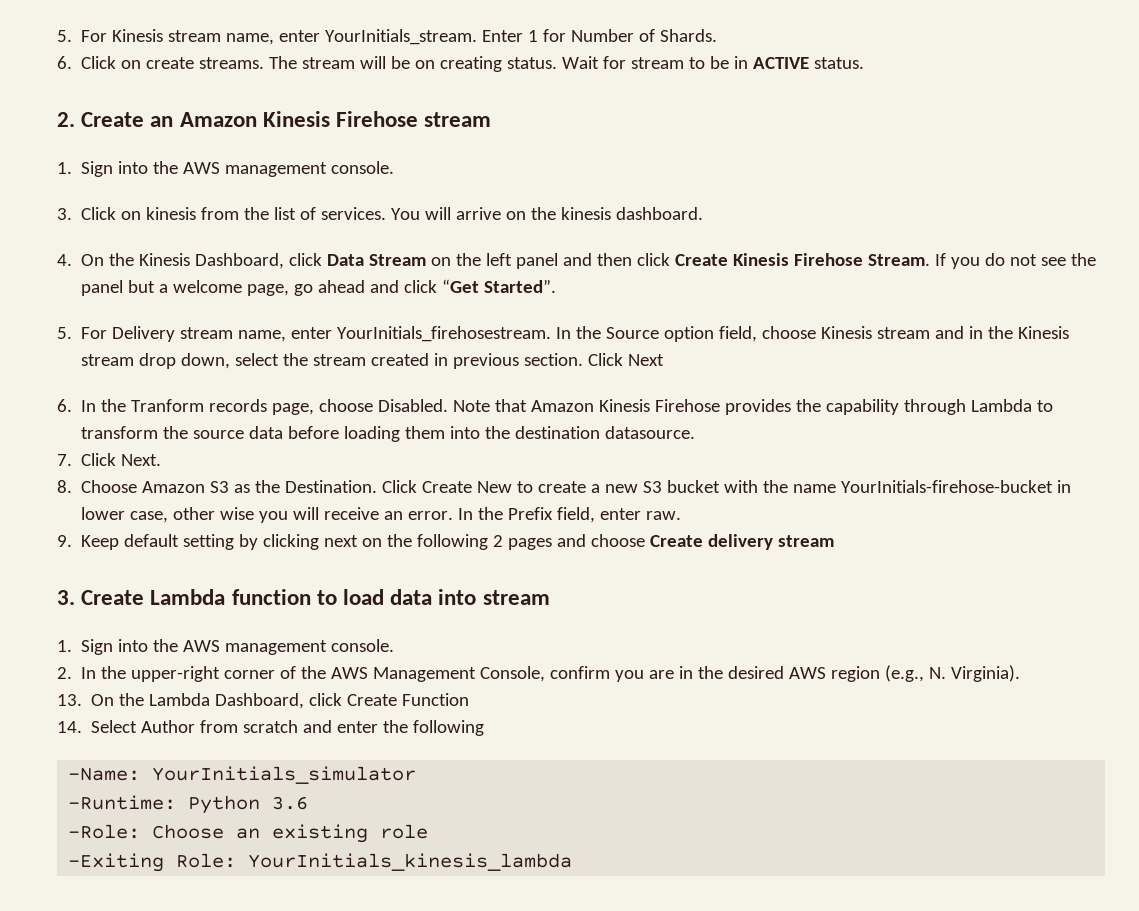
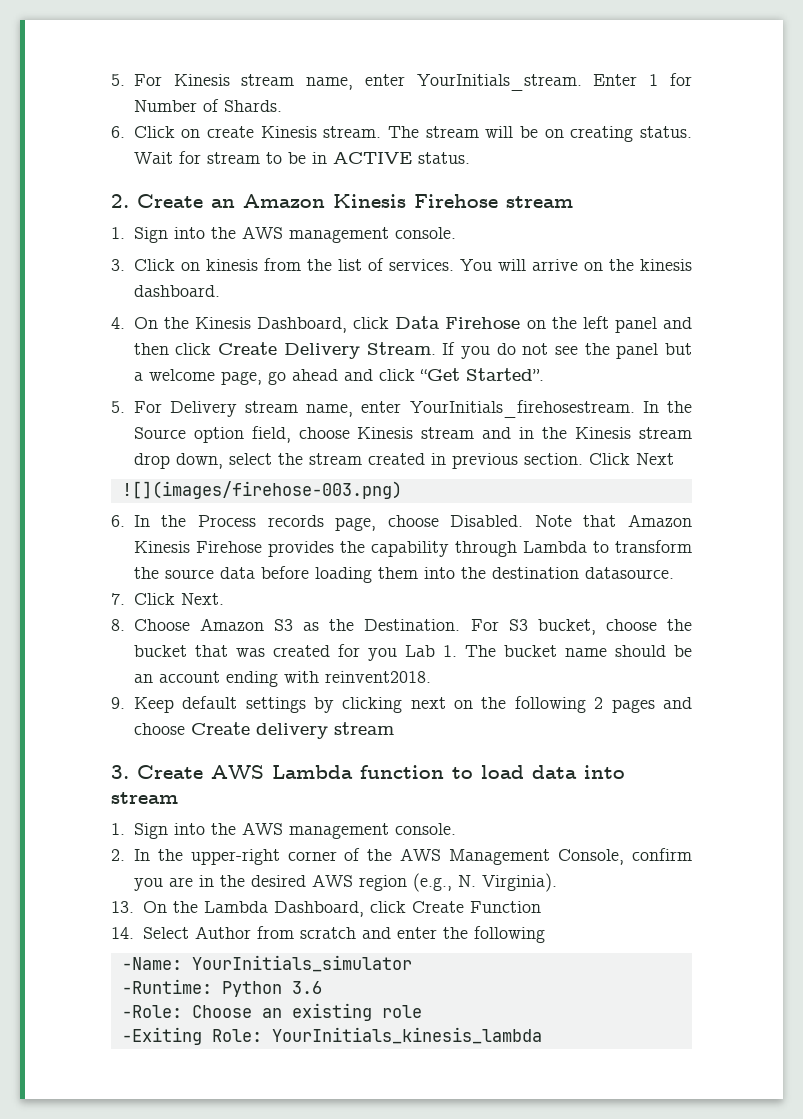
- 6. Click on create streams.
+ 6. Click on create Kinesis stream.
- 4. On the Kinesis Dashboard, click Data Stream on the left panel and then click Create Kinesis Firehose Stream.
+ 4. On the Kinesis Dashboard, click Data Firehose on the left panel and then click Create Delivery Stream.
+ ![](images/firehose-003.png)
- 6. In the Tranform records page, choose Disabled.
+ 6. In the Process records page, choose Disabled.
- Click Create New to create a new S3 bucket with the name YourInitials-firehose-bucket in lower case, other wise you will receive an error. In the Prefix field, enter raw.
+ For S3 bucket, choose the bucket that was created for you Lab 1. The bucket name should be an account ending with reinvent2018.
- 9. Keep default setting by clicking next on the following 2 pages and choose Create delivery stream
+ 9. Keep default settings by clicking next on the following 2 pages and choose Create delivery stream
- 3. Create Lambda function to load data into stream
+ 3. Create AWS Lambda function to load data into stream

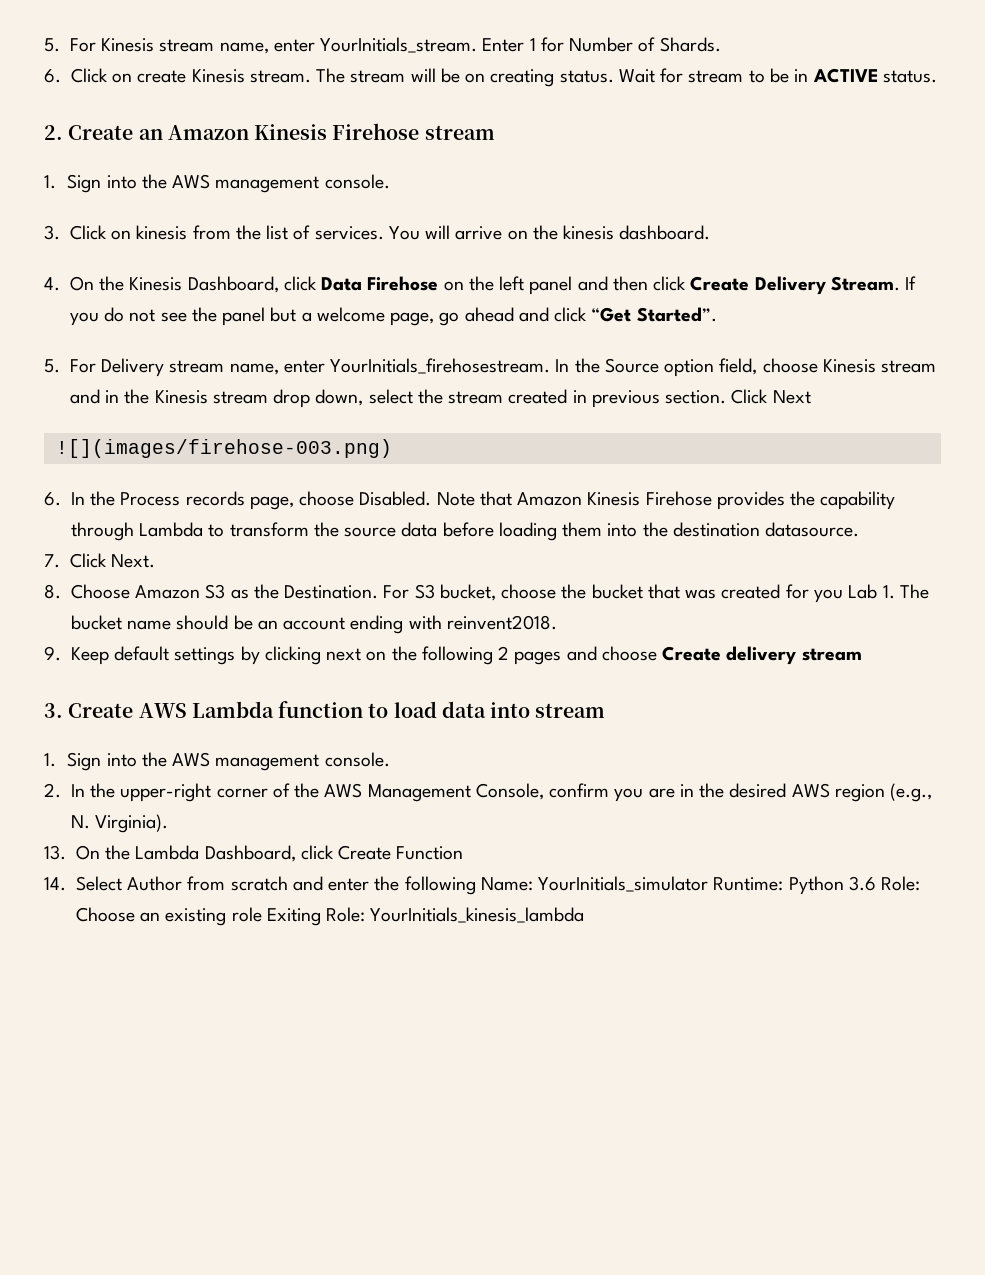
- 14. Select Author from scratch and enter the following
- -Name: YourInitials_simulator
- -Runtime: Python 3.6
- -Role: Choose an existing role
- -Exiting Role: YourInitials_kinesis_lambda
+ 14. Select Author from scratch and enter the following Name: YourInitials_simulator Runtime: Python 3.6 Role: Choose an existing role Exiting Role: YourInitials_kinesis_lambda

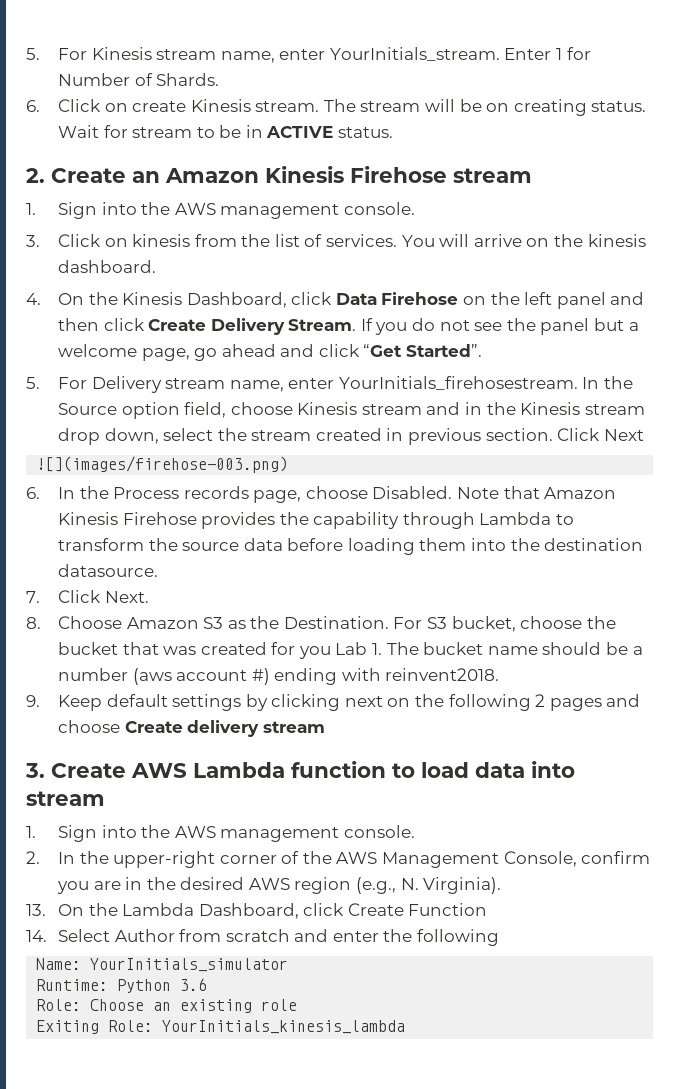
- For S3 bucket, choose the bucket that was created for you Lab 1. The bucket name should be an account ending with reinvent2018.
+ For S3 bucket, choose the bucket that was created for you Lab 1. The bucket name should be a number (aws account #) ending with reinvent2018.
- 14. Select Author from scratch and enter the following Name: YourInitials_simulator Runtime: Python 3.6 Role: Choose an existing role Exiting Role: YourInitials_kinesis_lambda
+ 14. Select Author from scratch and enter the following
+ Name: YourInitials_simulator
+ Runtime: Python 3.6
+ Role: Choose an existing role
+ Exiting Role: YourInitials_kinesis_lambda

